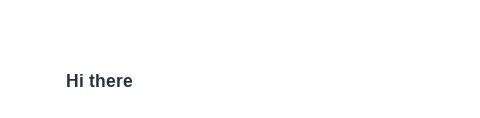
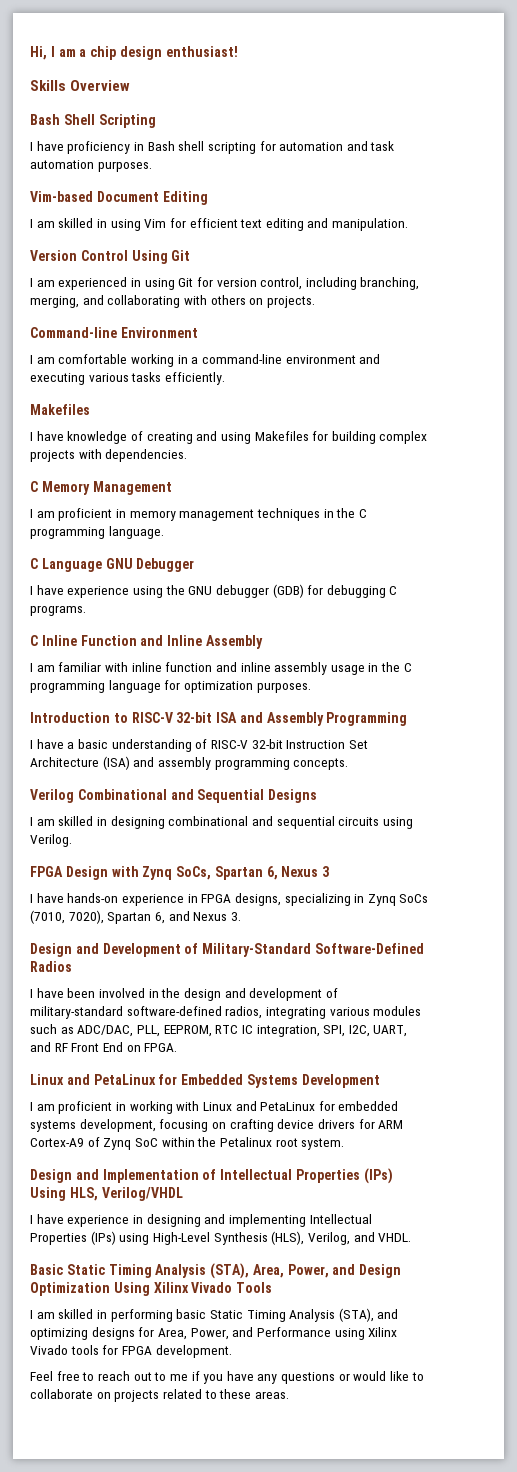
- Hi there
+ Hi, I am a chip design enthusiast!
+ Skills Overview
+ Bash Shell Scripting
+ I have proficiency in Bash shell scripting for automation and task automation purposes.
+ Vim-based Document Editing
+ I am skilled in using Vim for efficient text editing and manipulation.
+ Version Control Using Git
+ I am experienced in using Git for version control, including branching, merging, and collaborating with others on projects.
+ Command-line Environment
+ I am comfortable working in a command-line environment and executing various tasks efficiently.
+ Makefiles
+ I have knowledge of creating and using Makefiles for building complex projects with dependencies.
+ C Memory Management
+ I am proficient in memory management techniques in the C programming language.
+ C Language GNU Debugger
+ I have experience using the GNU debugger (GDB) for debugging C programs.
+ C Inline Function and Inline Assembly
+ I am familiar with inline function and inline assembly usage in the C programming language for optimization purposes.
+ Introduction to RISC-V 32-bit ISA and Assembly Programming
+ I have a basic understanding of RISC-V 32-bit Instruction Set Architecture (ISA) and assembly programming concepts.
+ Verilog Combinational and Sequential Designs
+ I am skilled in designing combinational and sequential circuits using Verilog.
+ FPGA Design with Zynq SoCs, Spartan 6, Nexus 3
+ I have hands-on experience in FPGA designs, specializing in Zynq SoCs (7010, 7020), Spartan 6, and Nexus 3.
+ Design and Development of Military-Standard Software-Defined Radios
+ I have been involved in the design and development of military-standard software-defined radios, integrating various modules such as ADC/DAC, PLL, EEPROM, RTC IC integration, SPI, I2C, UART, and RF Front End on FPGA.
+ Linux and PetaLinux for Embedded Systems Development
+ I am proficient in working with Linux and PetaLinux for embedded systems development, focusing on crafting device drivers for ARM Cortex-A9 of Zynq SoC within the Petalinux root system.
+ Design and Implementation of Intellectual Properties (IPs) Using HLS, Verilog/VHDL
+ I have experience in designing and implementing Intellectual Properties (IPs) using High-Level Synthesis (HLS), Verilog, and VHDL.
+ Basic Static Timing Analysis (STA), Area, Power, and Design Optimization Using Xilinx Vivado Tools
+ I am skilled in performing basic Static Timing Analysis (STA), and optimizing designs for Area, Power, and Performance using Xilinx Vivado tools for FPGA development.
+ Feel free to reach out to me if you have any questions or would like to collaborate on projects related to these areas.

